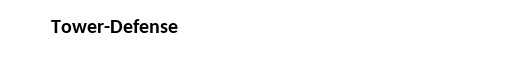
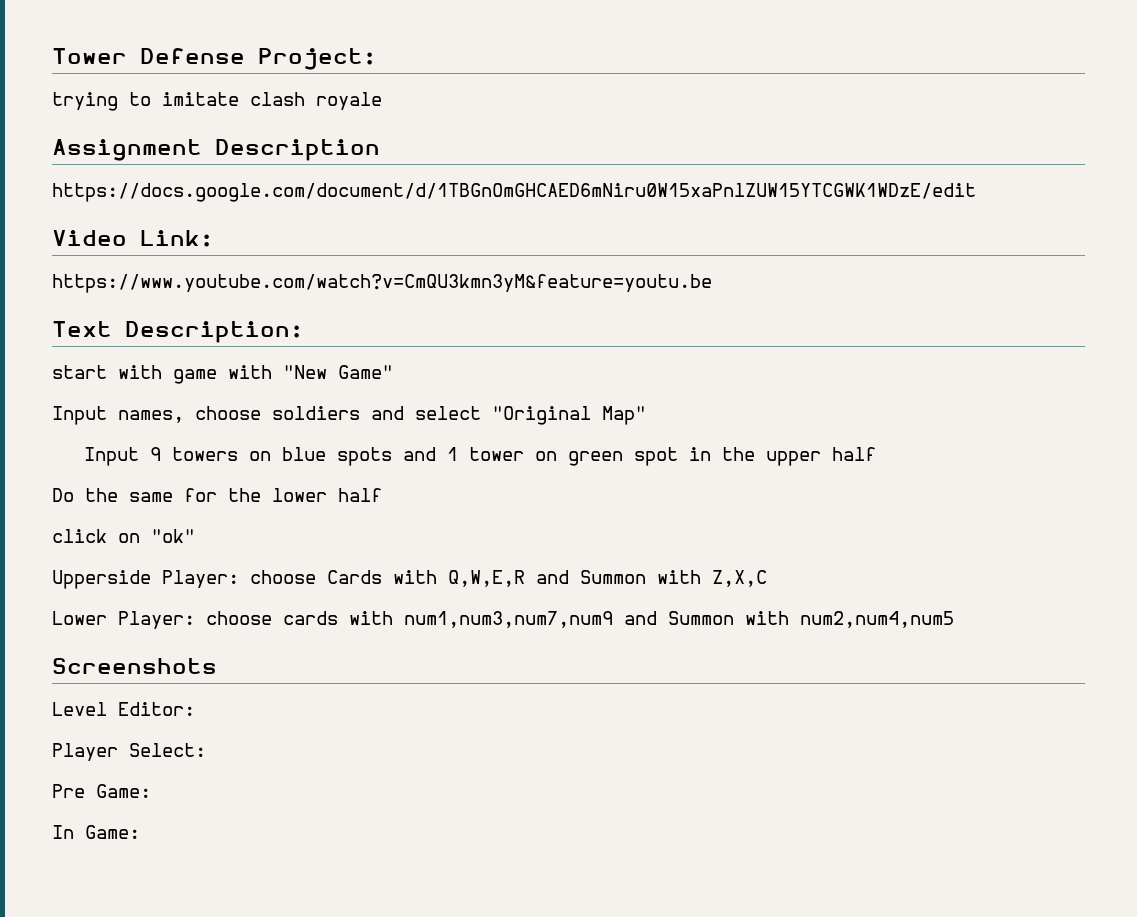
- Tower-Defense
+ Tower Defense Project:
+ trying to imitate clash royale
+ Assignment Description
+ https://docs.google.com/document/d/1TBGnOmGHCAED6mNiru0W15xaPnlZUW15YTCGWK1WDzE/edit
+ Video Link:
+ https://www.youtube.com/watch?v=CmQU3kmn3yM&feature=youtu.be
+ Text Description:
+ start with game with "New Game"
+ Input names, choose soldiers and select "Original Map"
+ Input 9 towers on blue spots and 1 tower on green spot in the upper half
+ Do the same for the lower half
+ click on "ok"
+ Upperside Player: choose Cards with Q,W,E,R and Summon with Z,X,C
+ Lower Player: choose cards with num1,num3,num7,num9 and Summon with num2,num4,num5
+ Screenshots
+ Level Editor:
+ Player Select:
+ Pre Game:
+ In Game:

